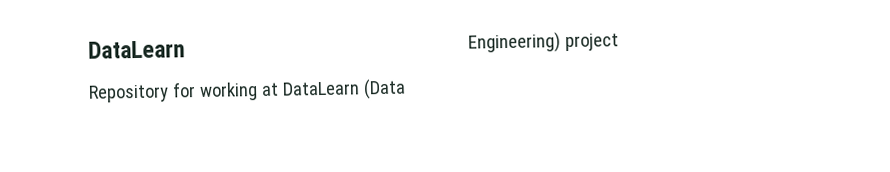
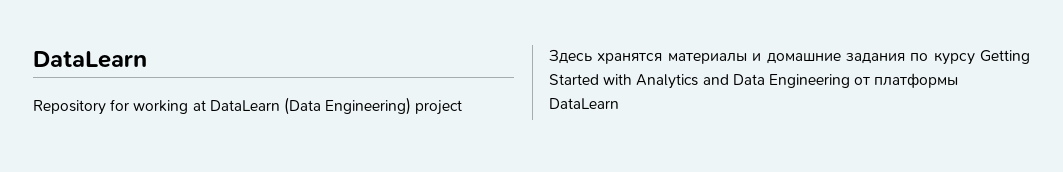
+ Здесь хранятся материалы и домашние задания по курсу Getting Started with Analytics and Data Engineering от платформы DataLearn

